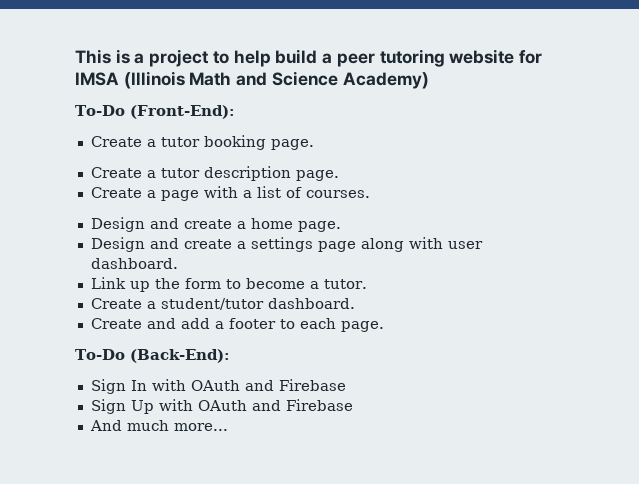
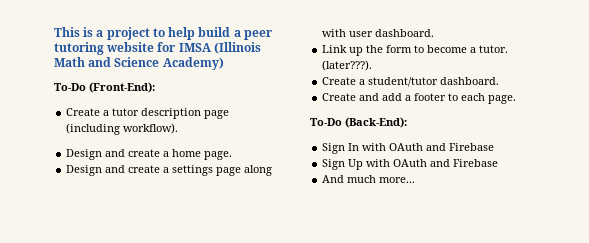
- Create a tutor booking page.
- Create a tutor description page.
- Create a page with a list of courses.
+ Create a tutor description page (including workflow).
+ (later???).

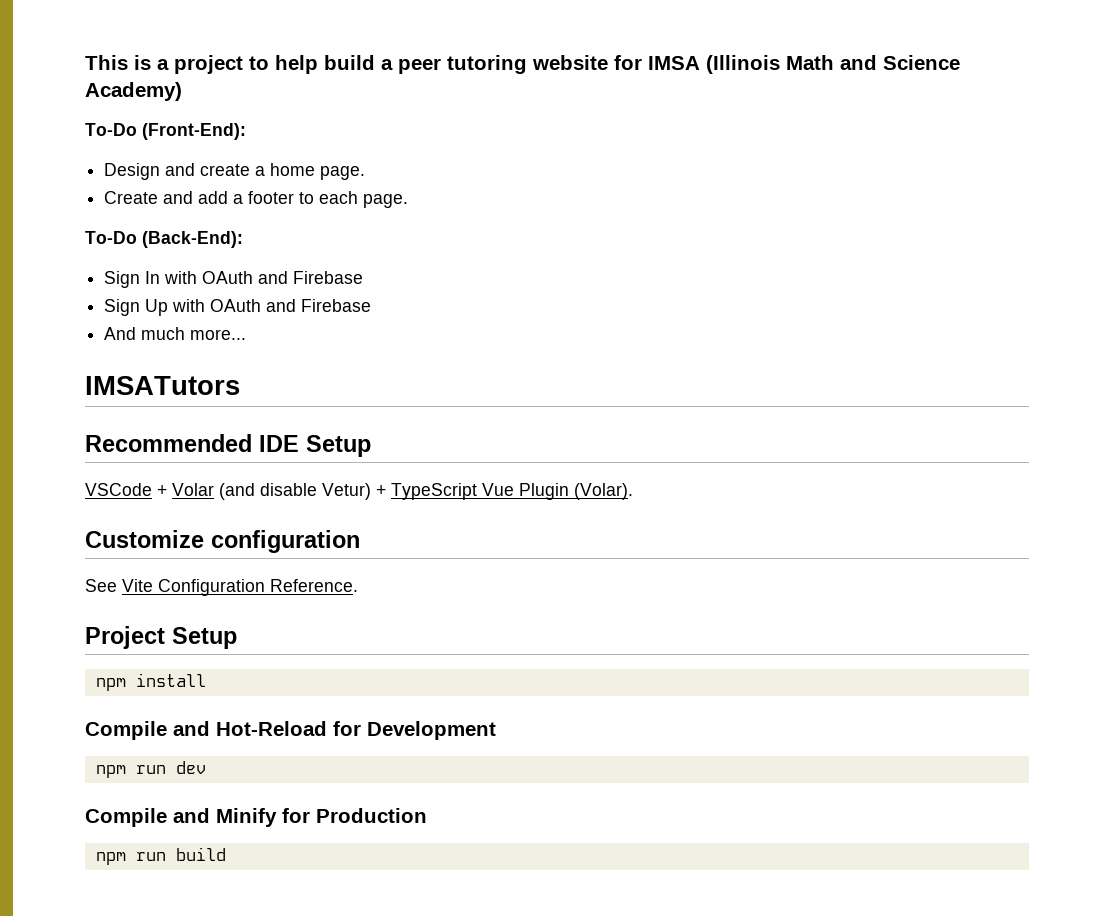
- Create a tutor description page (including workflow).
- Design and create a settings page along with user dashboard.
- Link up the form to become a tutor. (later???).
- Create a student/tutor dashboard.
+ IMSATutors
+ Recommended IDE Setup
+ VSCode + Volar (and disable Vetur) + TypeScript Vue Plugin (Volar).
+ Customize configuration
+ See Vite Configuration Reference.
+ Project Setup
+ npm install
+ Compile and Hot-Reload for Development
+ npm run dev
+ Compile and Minify for Production
+ npm run build

